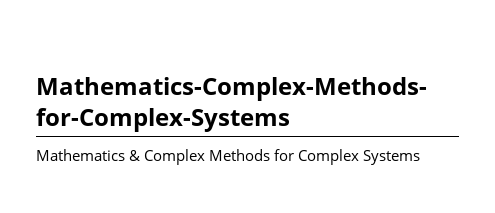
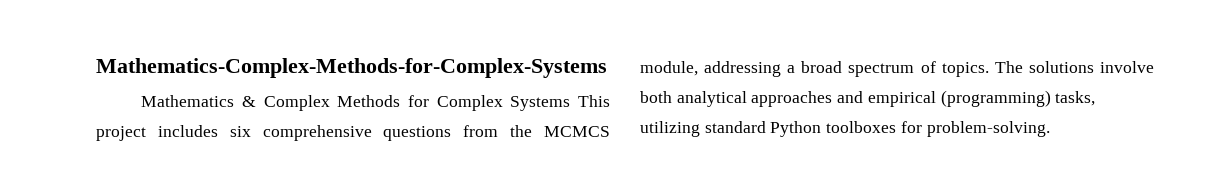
- Mathematics & Complex Methods for Complex Systems
+ Mathematics & Complex Methods for Complex Systems This project includes six comprehensive questions from the MCMCS module, addressing a broad spectrum of topics. The solutions involve both analytical approaches and empirical (programming) tasks, utilizing standard Python toolboxes for problem-solving.

